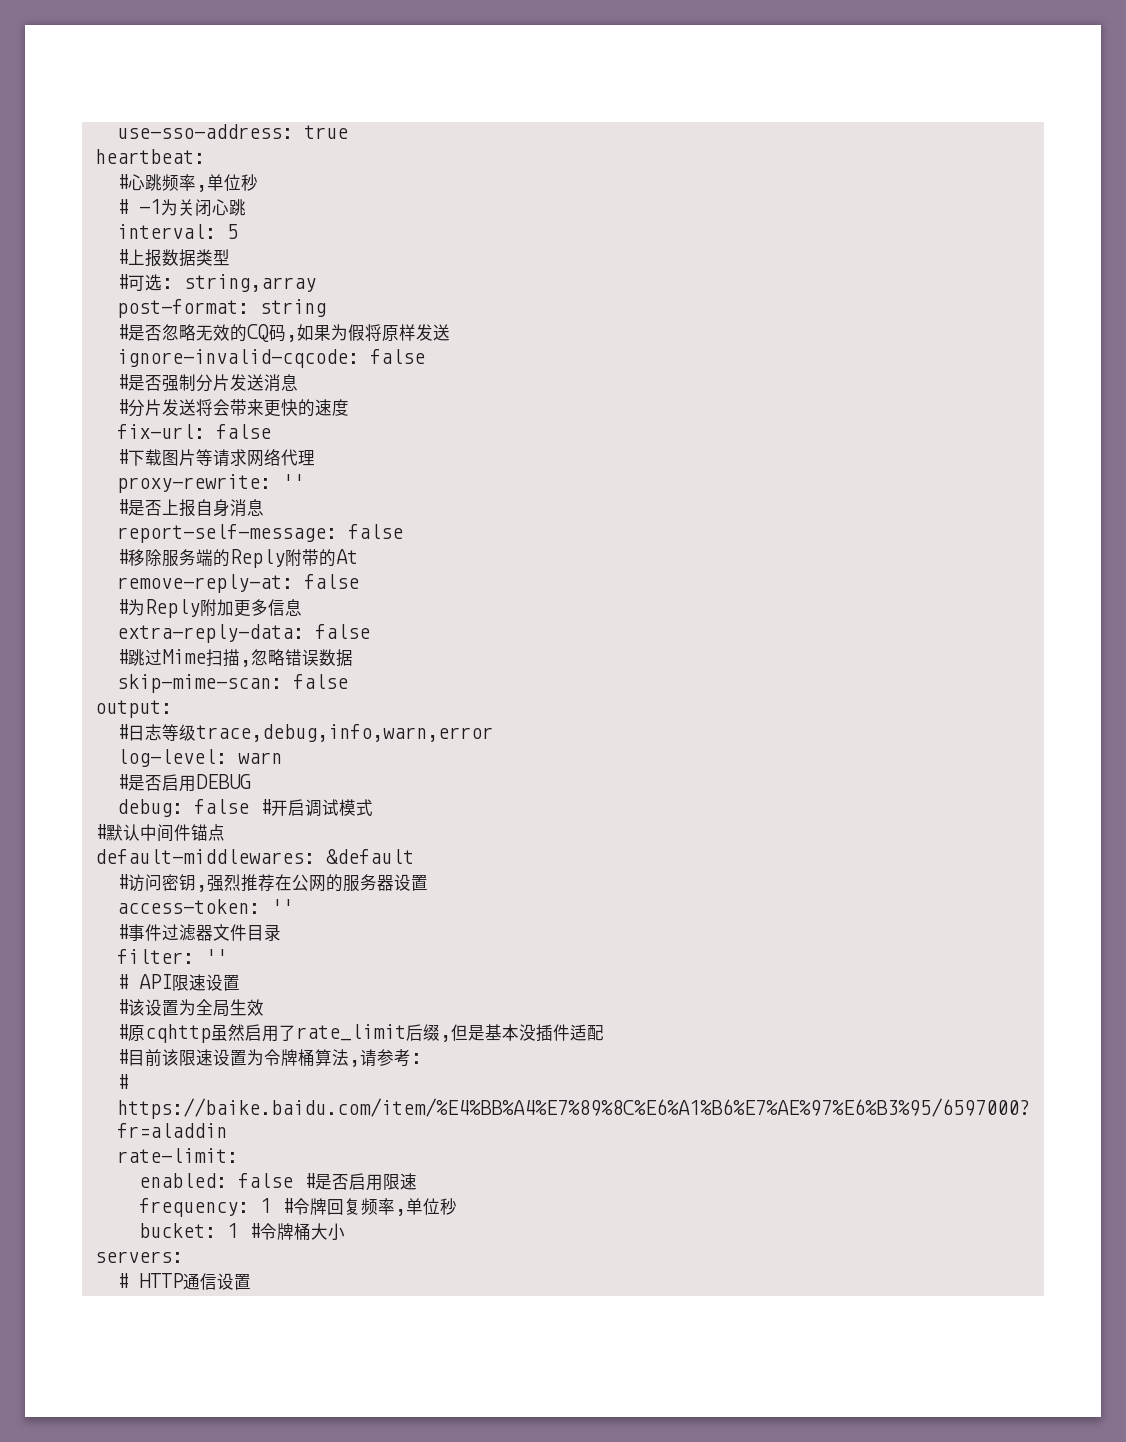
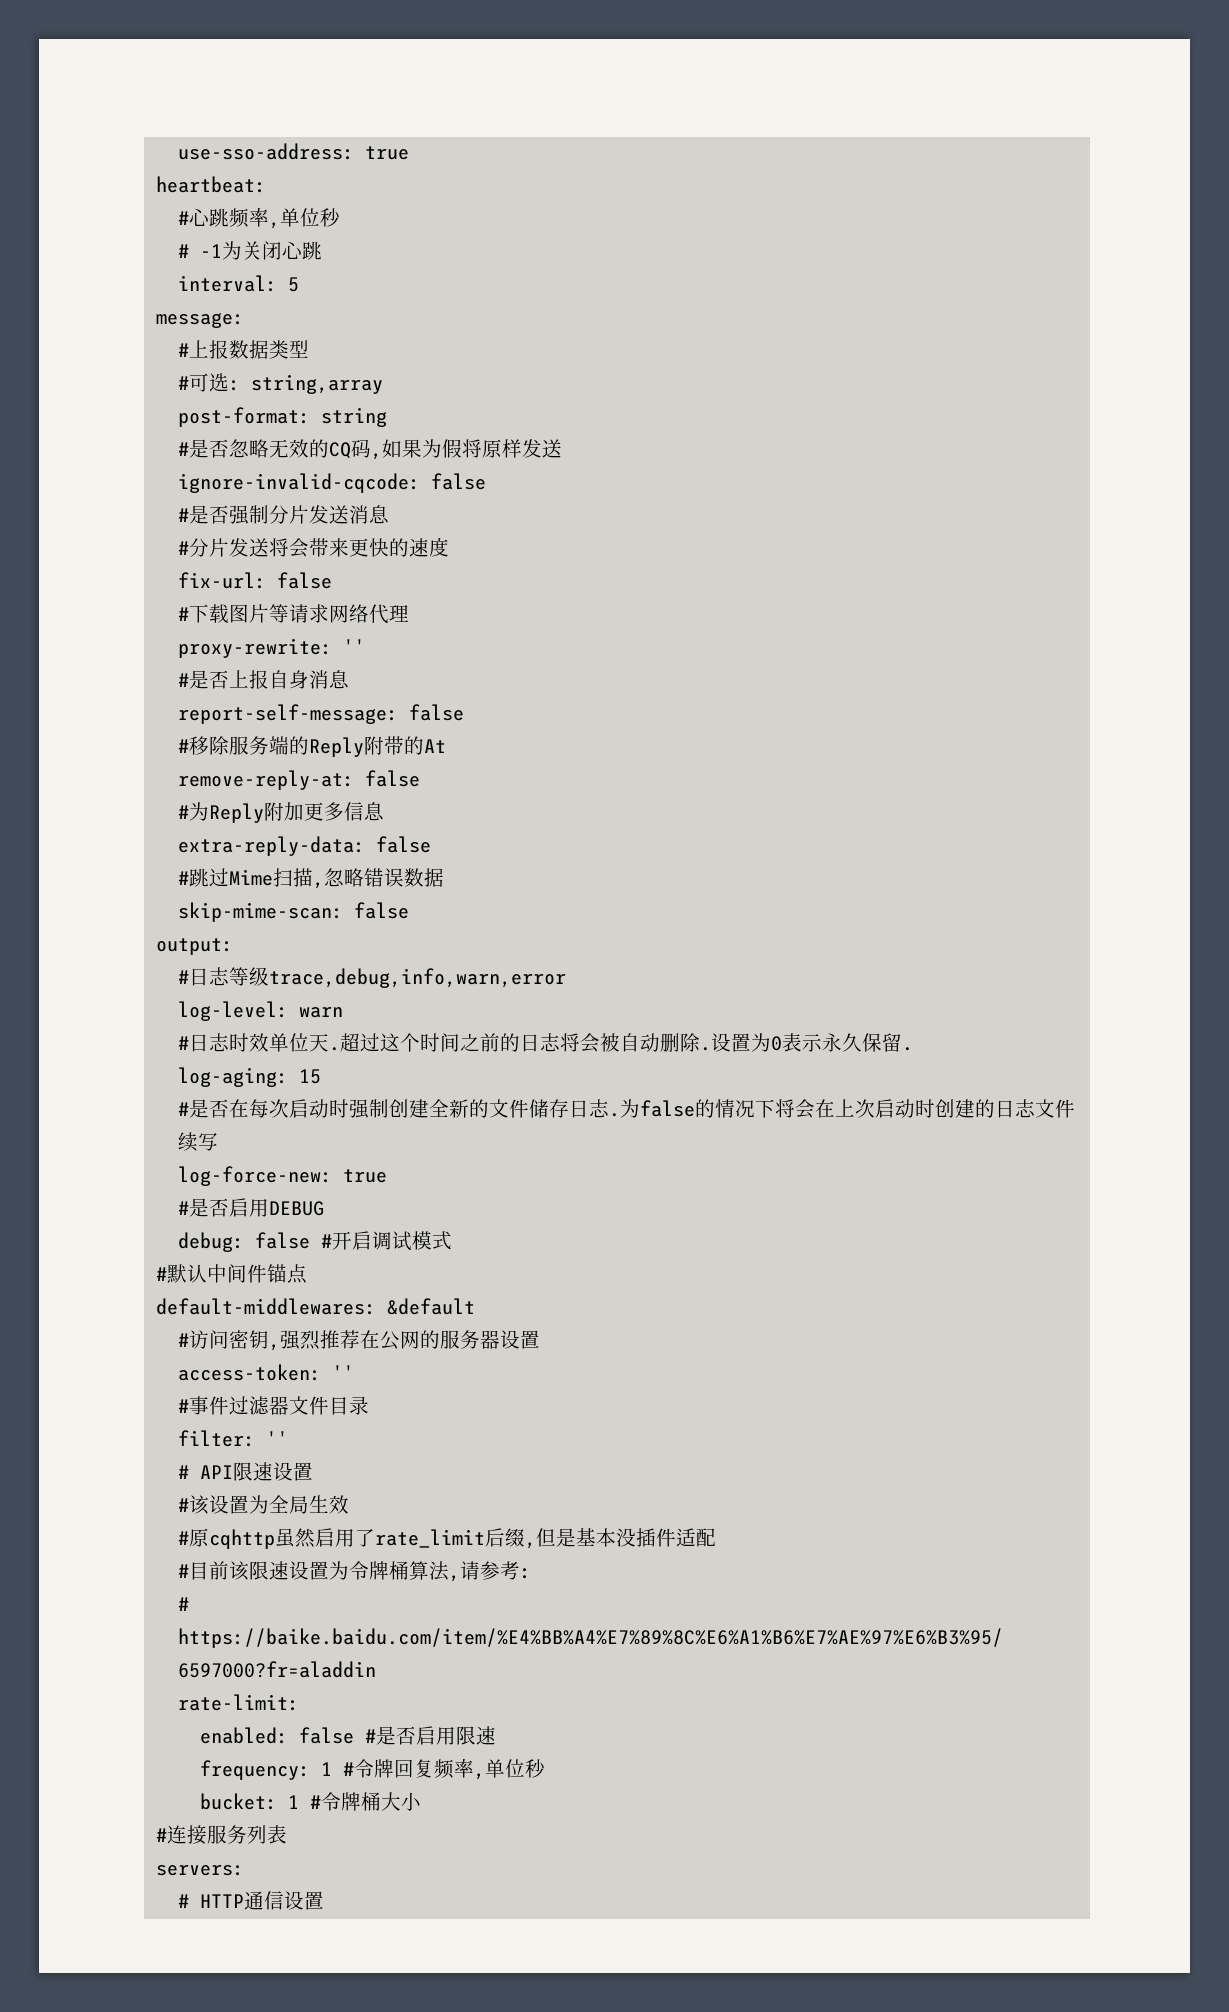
+ message:
+ #日志时效单位天.超过这个时间之前的日志将会被自动删除.设置为0表示永久保留.
+ log-aging: 15
+ #是否在每次启动时强制创建全新的文件储存日志.为false的情况下将会在上次启动时创建的日志文件续写
+ log-force-new: true
+ #连接服务列表

